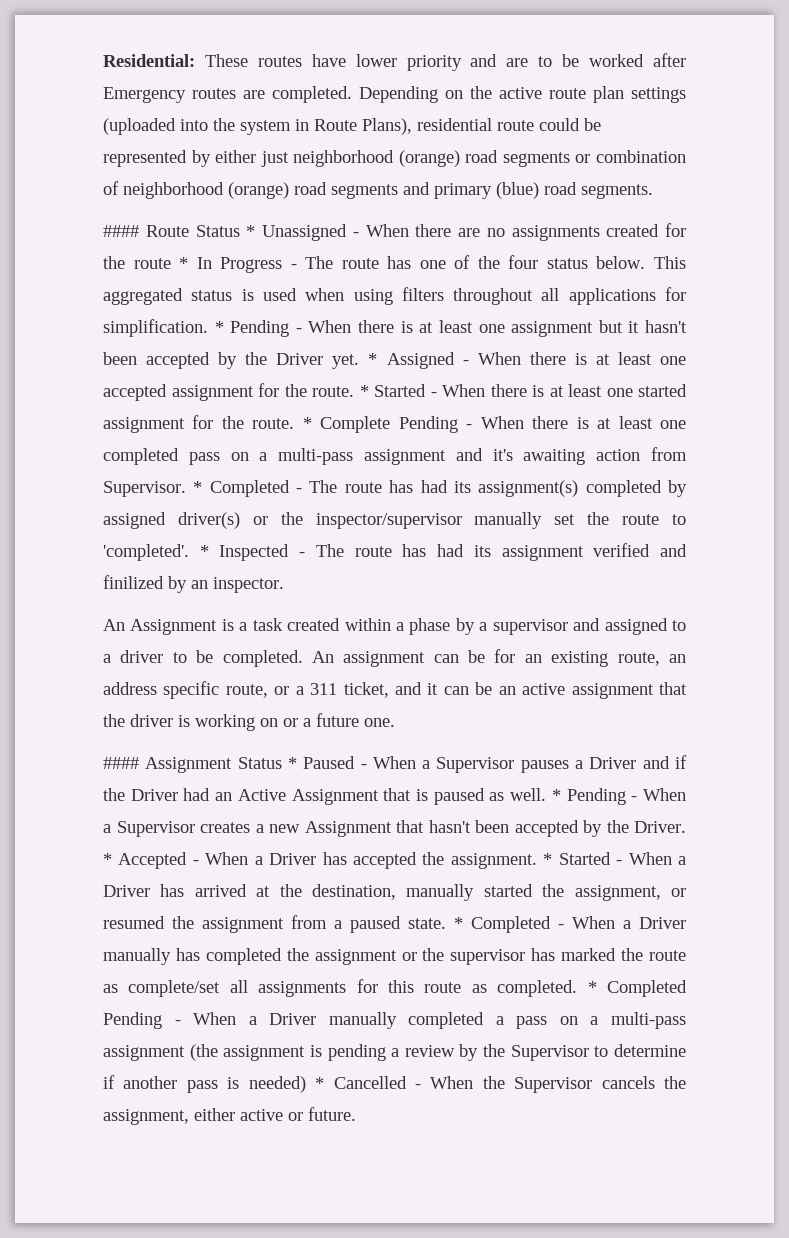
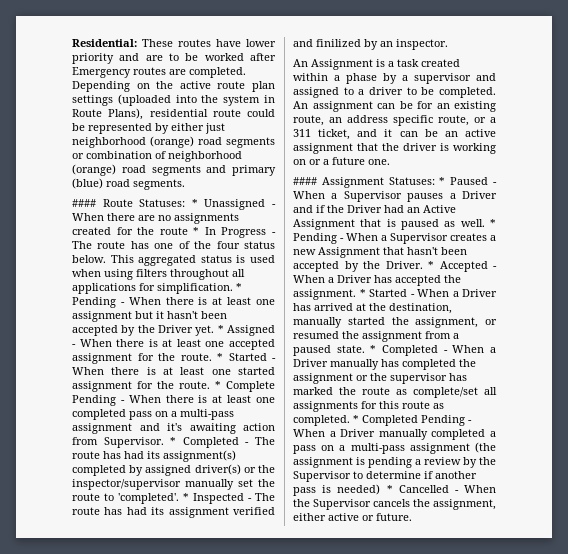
- #### Route Status * Unassigned - When there are no assignments created for the route * In Progress - The route has one of the four status below.
+ #### Route Statuses: * Unassigned - When there are no assignments created for the route * In Progress - The route has one of the four status below.
- #### Assignment Status * Paused - When a Supervisor pauses a Driver and if the Driver had an Active Assignment that is paused as well.
+ #### Assignment Statuses: * Paused - When a Supervisor pauses a Driver and if the Driver had an Active Assignment that is paused as well.

